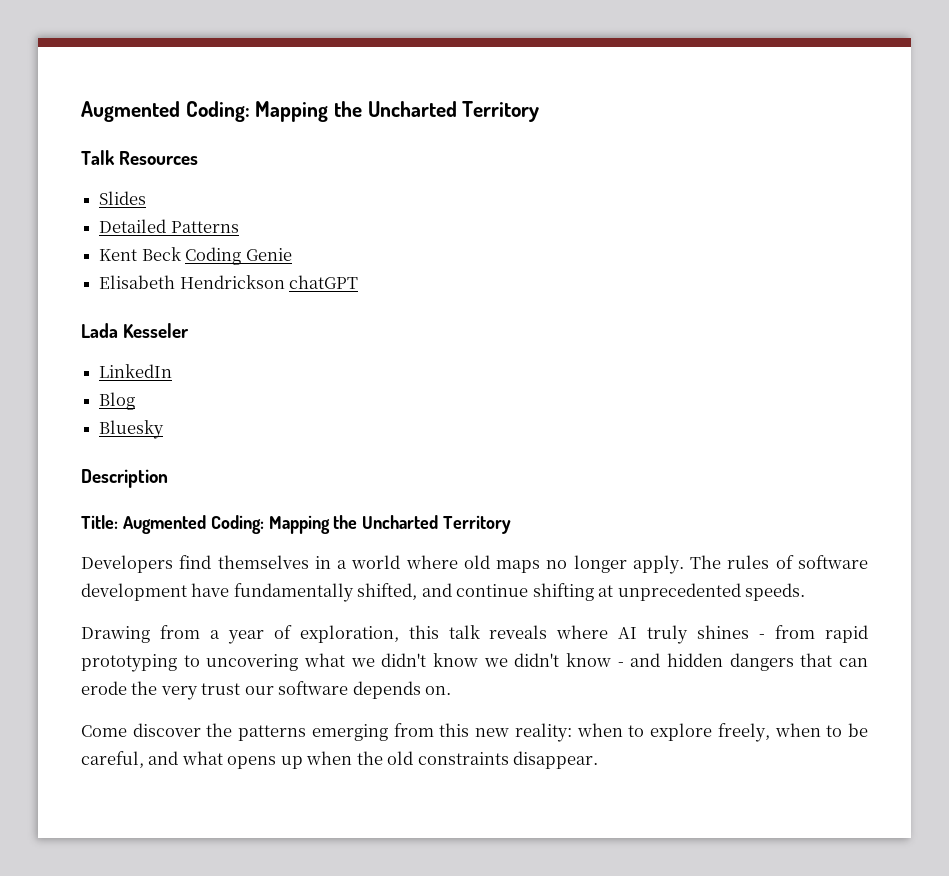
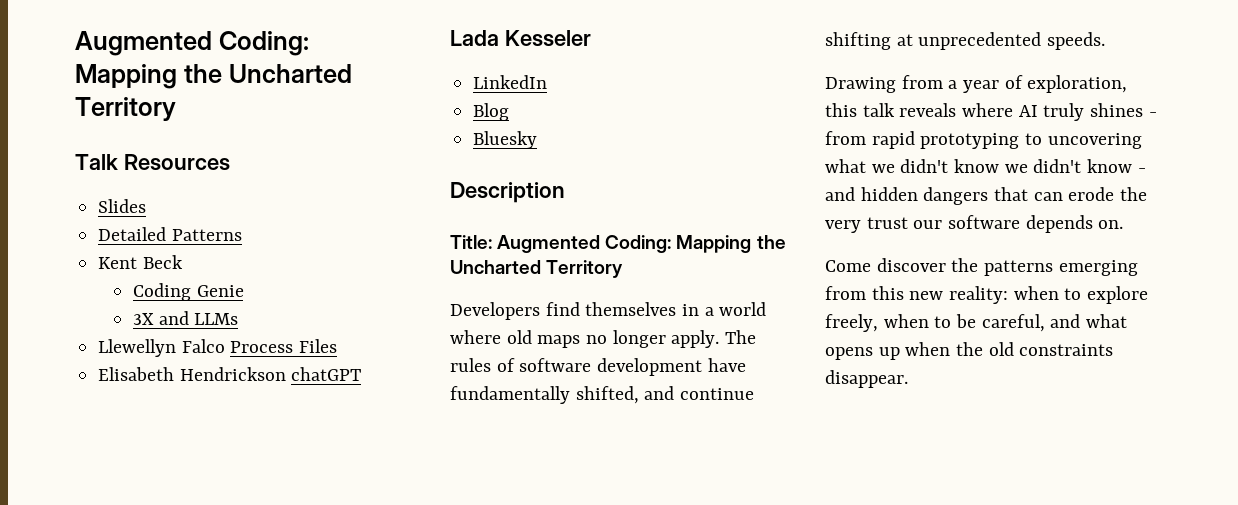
- Kent Beck Coding Genie
+ Kent Beck
+ Coding Genie
+ 3X and LLMs
+ Llewellyn Falco Process Files

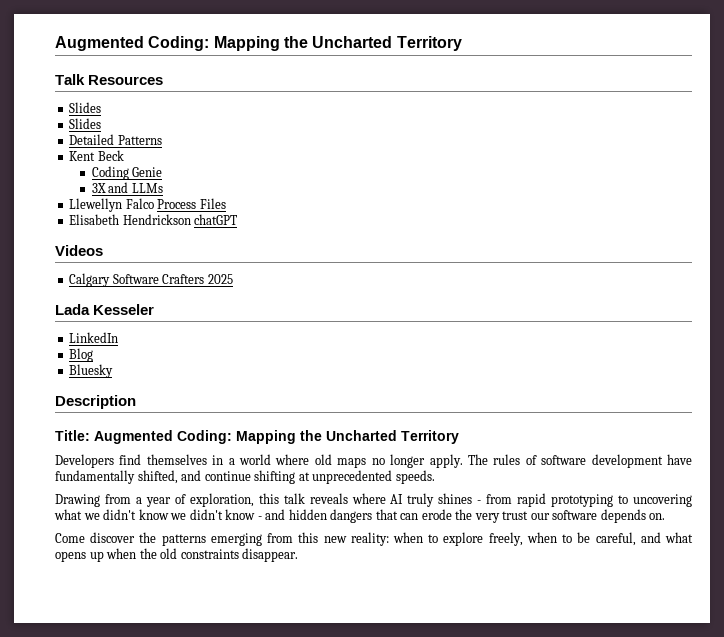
  Talk Resources
+ Slides
+ Videos
+ Calgary Software Crafters 2025

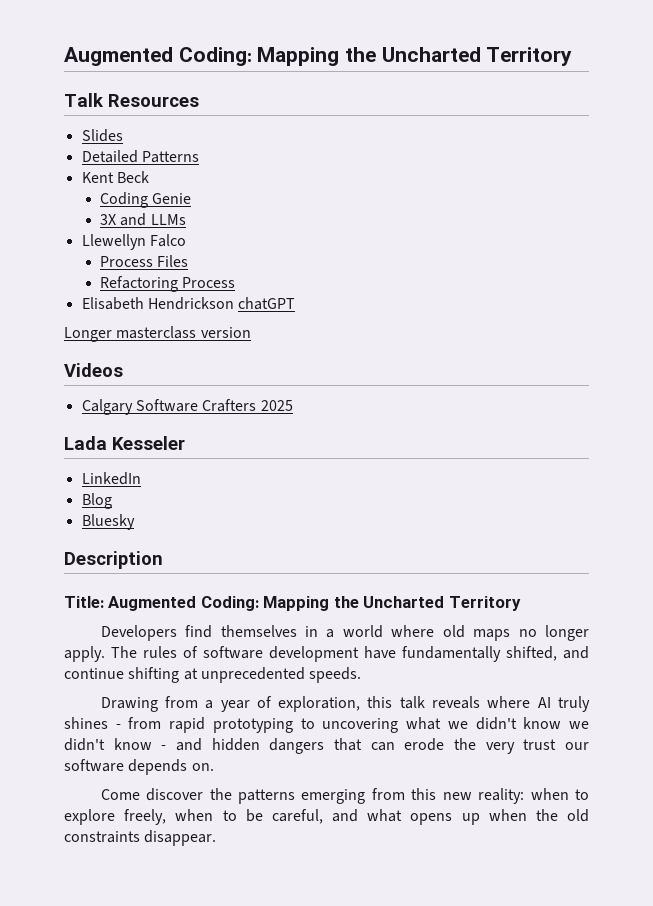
  Talk Resources
- Slides
- Llewellyn Falco Process Files
+ Llewellyn Falco
+ Process Files
+ Refactoring Process
+ Longer masterclass version

